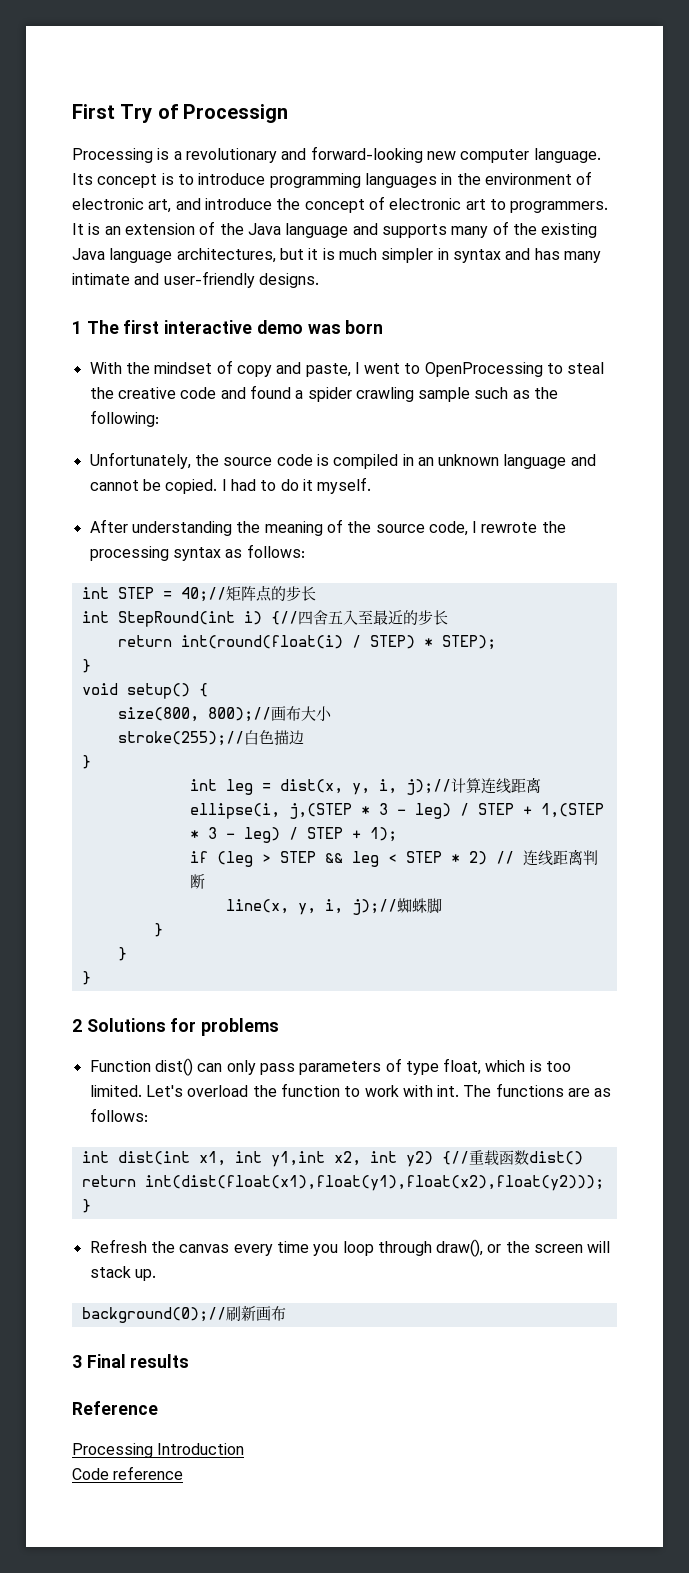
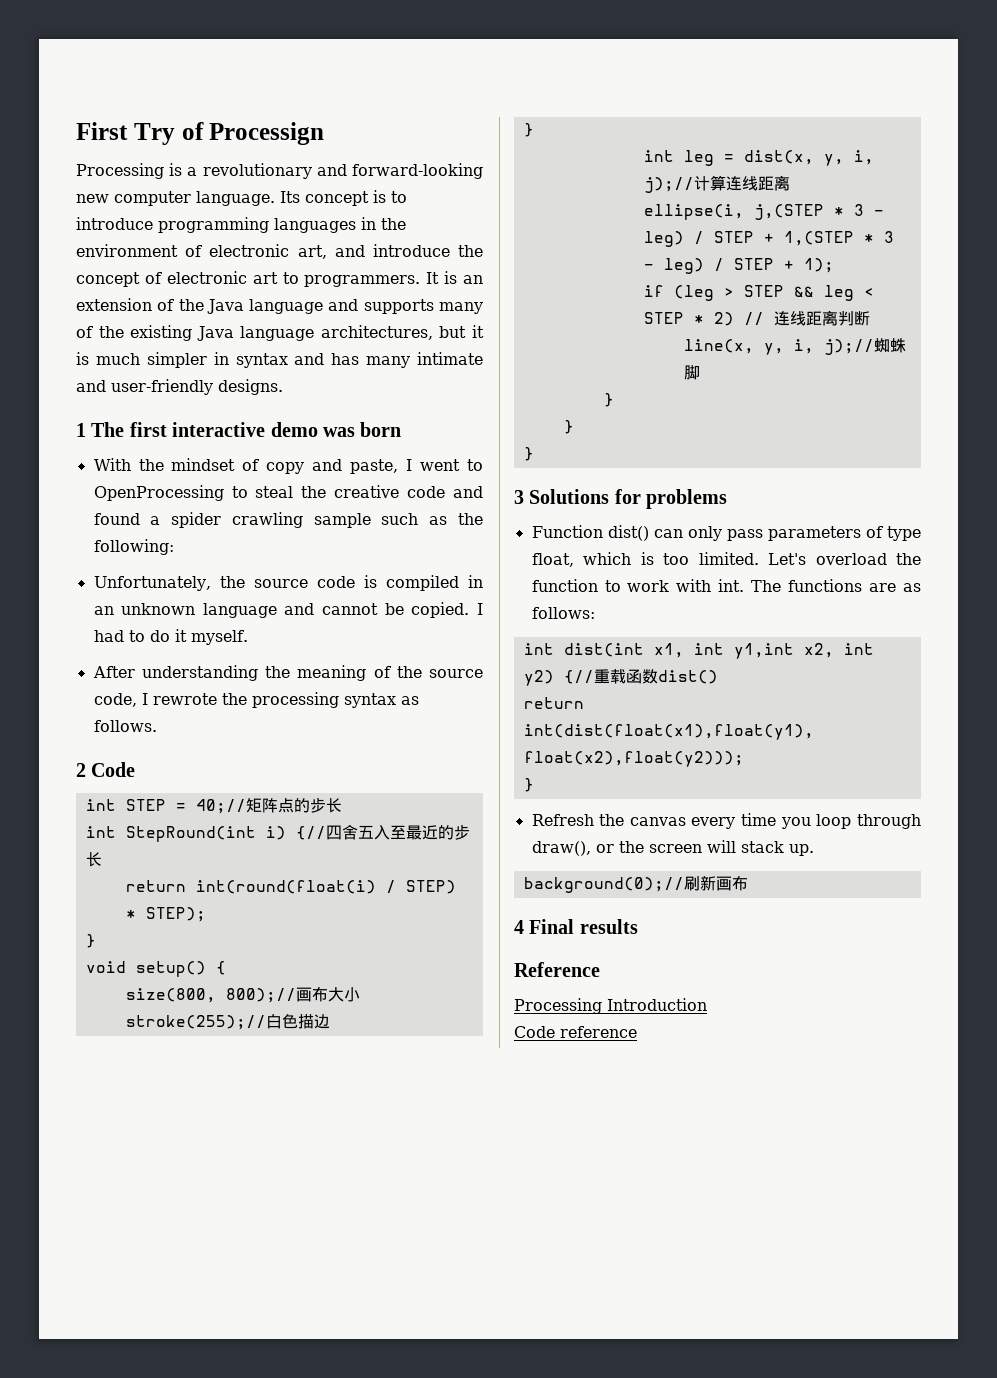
- After understanding the meaning of the source code, I rewrote the processing syntax as follows:
+ After understanding the meaning of the source code, I rewrote the processing syntax as follows.
+ 2 Code
- 2 Solutions for problems
+ 3 Solutions for problems
- 3 Final results
+ 4 Final results

